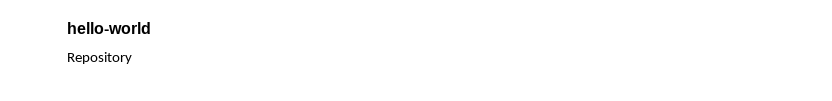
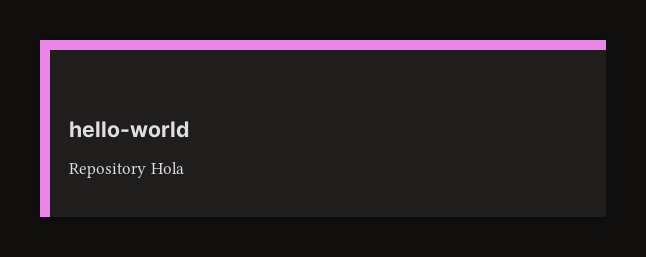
- Repository
+ Repository Hola

